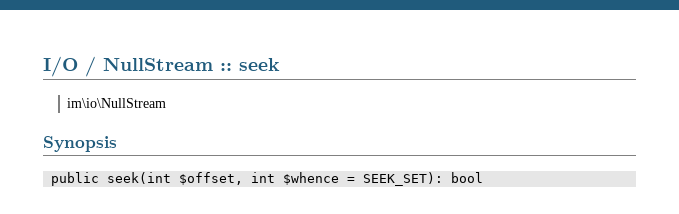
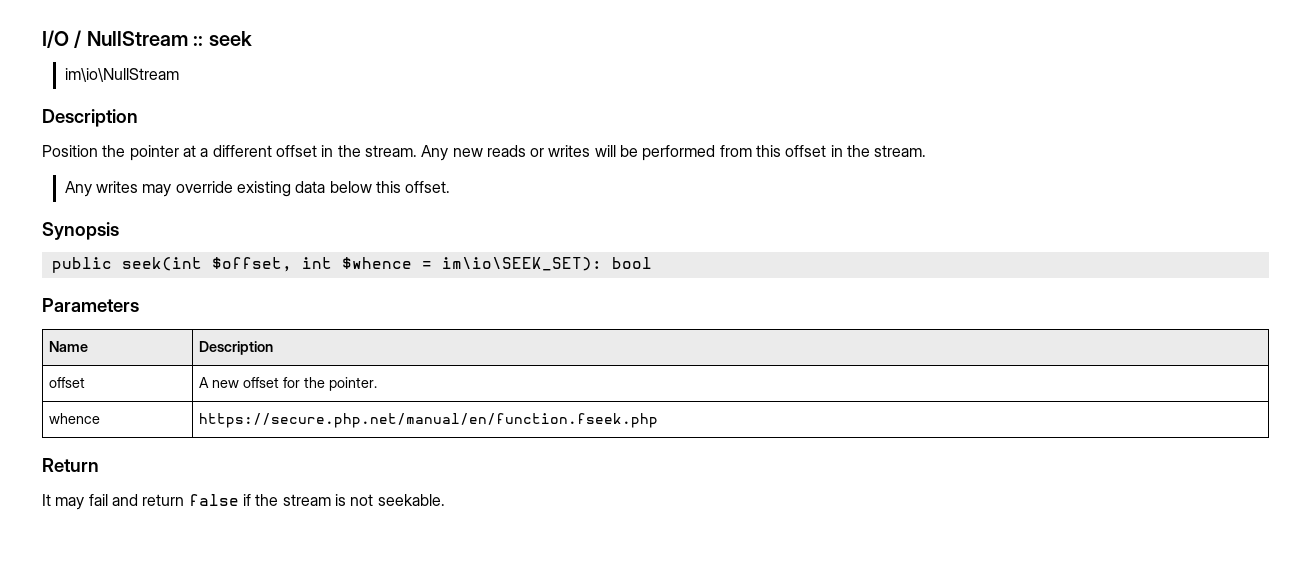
  im\io\NullStream
+ Description
+ Position the pointer at a different offset in the stream. Any new reads or writes will be performed from this offset in the stream.
+ Any writes may override existing data below this offset.
- public seek(int $offset, int $whence = SEEK_SET): bool
+ public seek(int $offset, int $whence = im\io\SEEK_SET): bool
+ Parameters
+ Name | Description
+ offset | A new offset for the pointer.
+ whence | https://secure.php.net/manual/en/function.fseek.php
+ Return
+ It may fail and return false if the stream is not seekable.

